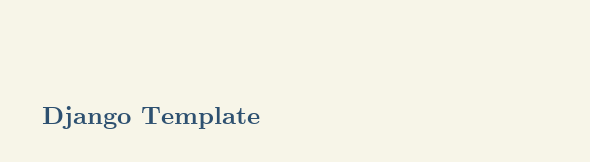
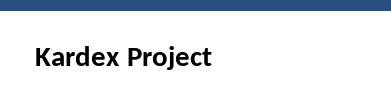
- Django Template
+ Kardex Project

